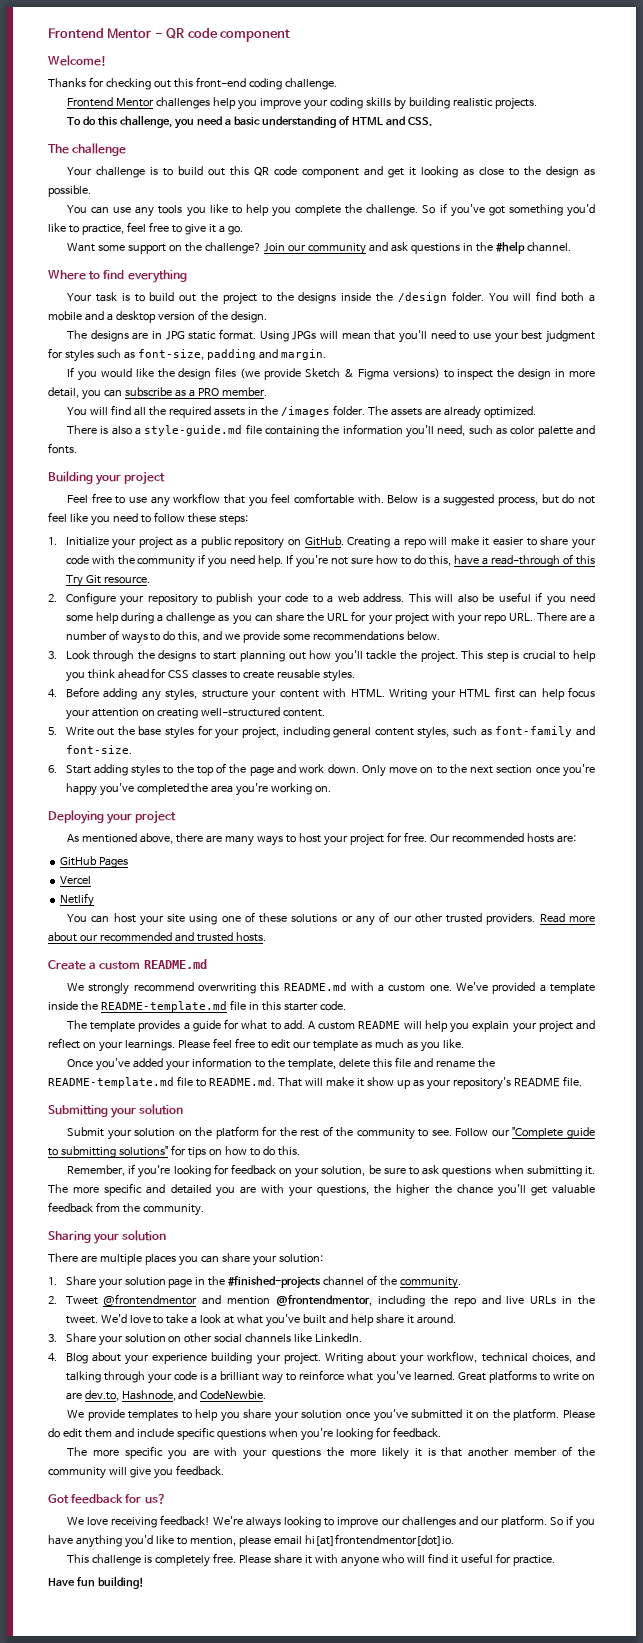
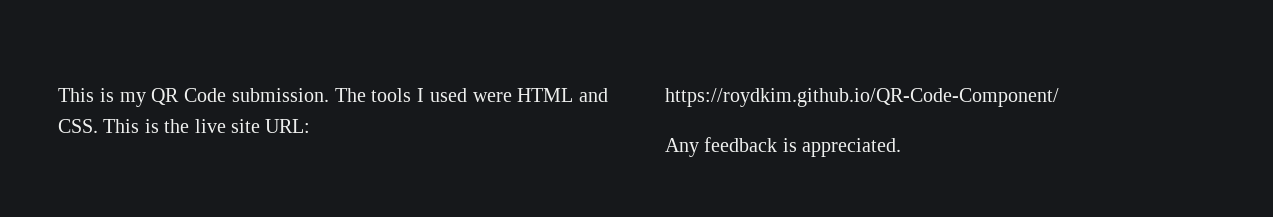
- Frontend Mentor - QR code component
- Welcome!
- Thanks for checking out this front-end coding challenge.
- Frontend Mentor challenges help you improve your coding skills by building realistic projects.
- To do this challenge, you need a basic understanding of HTML and CSS.
- The challenge
- Your challenge is to build out this QR code component and get it looking as close to the design as possible.
- You can use any tools you like to help you complete the challenge. So if you've got something you'd like to practice, feel free to give it a go.
- Want some support on the challenge? Join our community and ask questions in the #help channel.
- Where to find everything
- Your task is to build out the project to the designs inside the /design folder. You will find both a mobile and a desktop version of the design.
- The designs are in JPG static format. Using JPGs will mean that you'll need to use your best judgment for styles such as font-size, padding and margin.
- If you would like the design files (we provide Sketch & Figma versions) to inspect the design in more detail, you can subscribe as a PRO member.
- You will find all the required assets in the /images folder. The assets are already optimized.
- There is also a style-guide.md file containing the information you'll need, such as color palette and fonts.
- Building your project
- Feel free to use any workflow that you feel comfortable with. Below is a suggested process, but do not feel like you need to follow these steps:
- 1. Initialize your project as a public repository on GitHub. Creating a repo will make it easier to share your code with the community if you need help. If you're not sure how to do this, have a read-through of this Try Git resource.
- 2. Configure your repository to publish your code to a web address. This will also be useful if you need some help during a challenge as you can share the URL for your project with your repo URL. There are a number of ways to do this, and we provide some recommendations below.
- 3. Look through the designs to start planning out how you'll tackle the project. This step is crucial to help you think ahead for CSS classes to create reusable styles.
- 4. Before adding any styles, structure your content with HTML. Writing your HTML first can help focus your attention on creating well-structured content.
- 5. Write out the base styles for your project, including general content styles, such as font-family and font-size.
- 6. Start adding styles to the top of the page and work down. Only move on to the next section once you're happy you've completed the area you're working on.
- Deploying your project
- As mentioned above, there are many ways to host your project for free. Our recommended hosts are:
- GitHub Pages
- Vercel
- Netlify
- You can host your site using one of these solutions or any of our other trusted providers. Read more about our recommended and trusted hosts.
- Create a custom README.md
- We strongly recommend overwriting this README.md with a custom one. We've provided a template inside the README-template.md file in this starter code.
- The template provides a guide for what to add. A custom README will help you explain your project and reflect on your learnings. Please feel free to edit our template as much as you like.
- Once you've added your information to the template, delete this file and rename the README-template.md file to README.md. That will make it show up as your repository's README file.
- Submitting your solution
- Submit your solution on the platform for the rest of the community to see. Follow our "Complete guide to submitting solutions" for tips on how to do this.
- Remember, if you're looking for feedback on your solution, be sure to ask questions when submitting it. The more specific and detailed you are with your questions, the higher the chance you'll get valuable feedback from the community.
- Sharing your solution
- There are multiple places you can share your solution:
- 1. Share your solution page in the #finished-projects channel of the community.
- 2. Tweet @frontendmentor and mention @frontendmentor, including the repo and live URLs in the tweet. We'd love to take a look at what you've built and help share it around.
- 3. Share your solution on other social channels like LinkedIn.
- 4. Blog about your experience building your project. Writing about your workflow, technical choices, and talking through your code is a brilliant way to reinforce what you've learned. Great platforms to write on are dev.to, Hashnode, and CodeNewbie.
- We provide templates to help you share your solution once you've submitted it on the platform. Please do edit them and include specific questions when you're looking for feedback.
- The more specific you are with your questions the more likely it is that another member of the community will give you feedback.
- Got feedback for us?
- We love receiving feedback! We're always looking to improve our challenges and our platform. So if you have anything you'd like to mention, please email hi[at]frontendmentor[dot]io.
- This challenge is completely free. Please share it with anyone who will find it useful for practice.
- Have fun building!
+ This is my QR Code submission. The tools I used were HTML and CSS. This is the live site URL: https://roydkim.github.io/QR-Code-Component/
+ Any feedback is appreciated.

